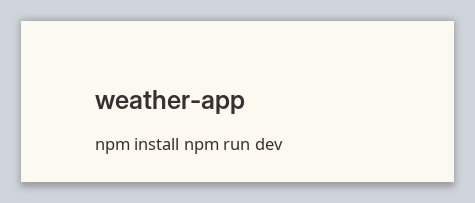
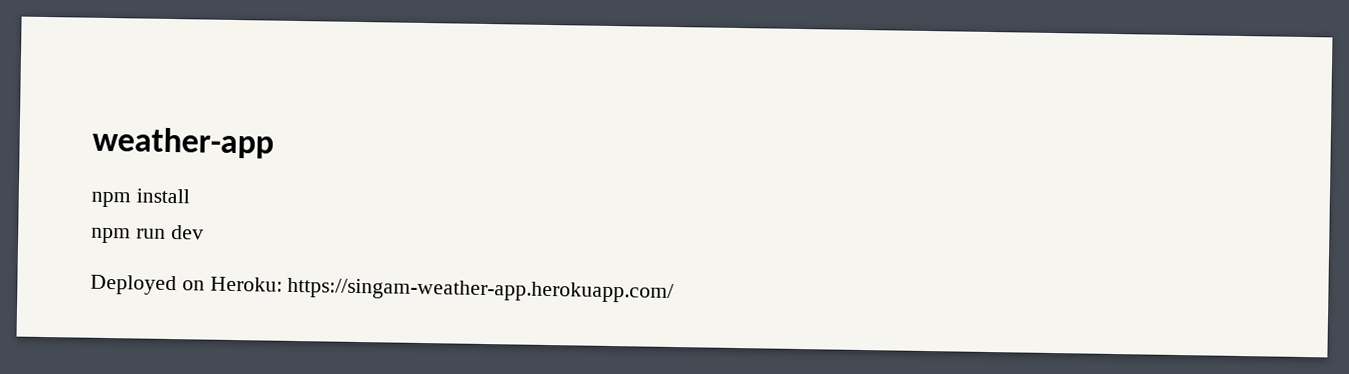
- npm install npm run dev
+ npm install
+ npm run dev
+ Deployed on Heroku: https://singam-weather-app.herokuapp.com/

